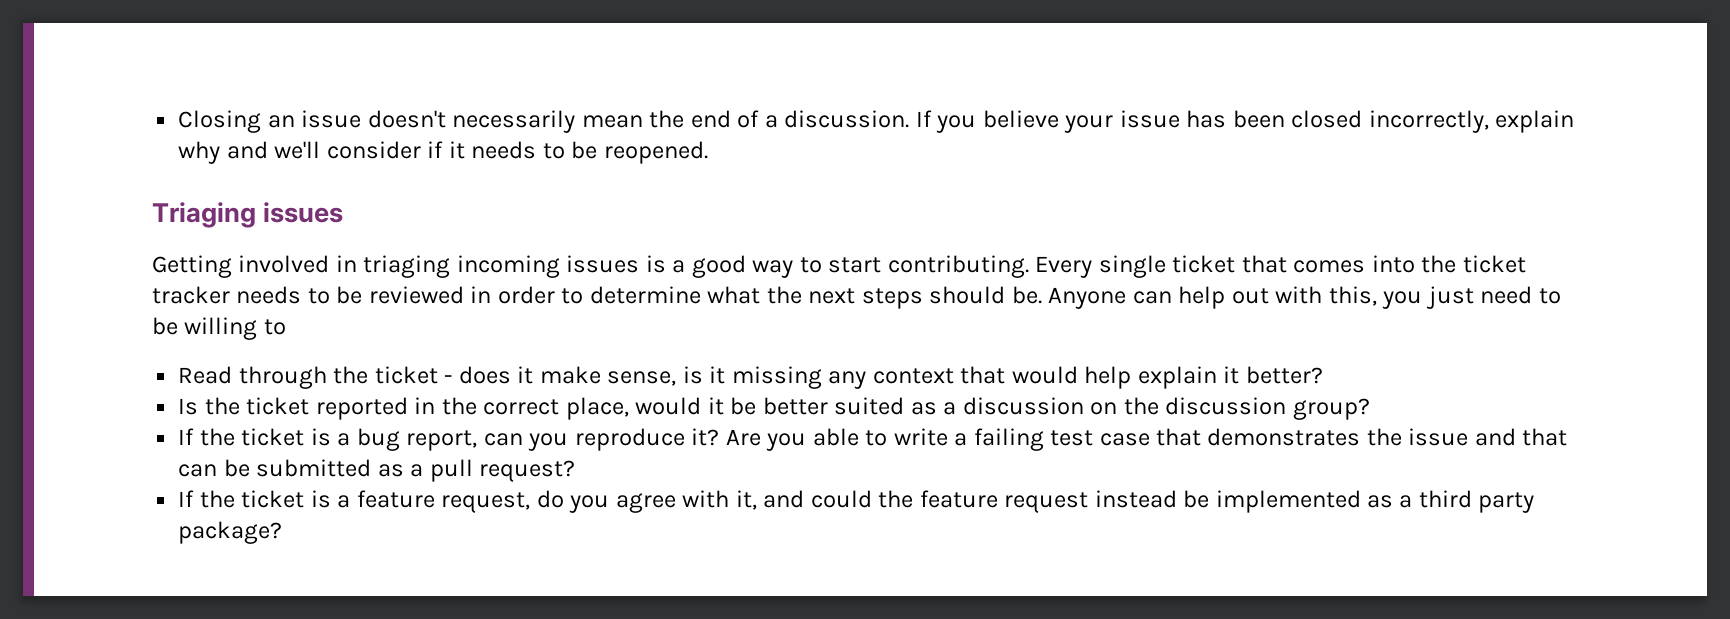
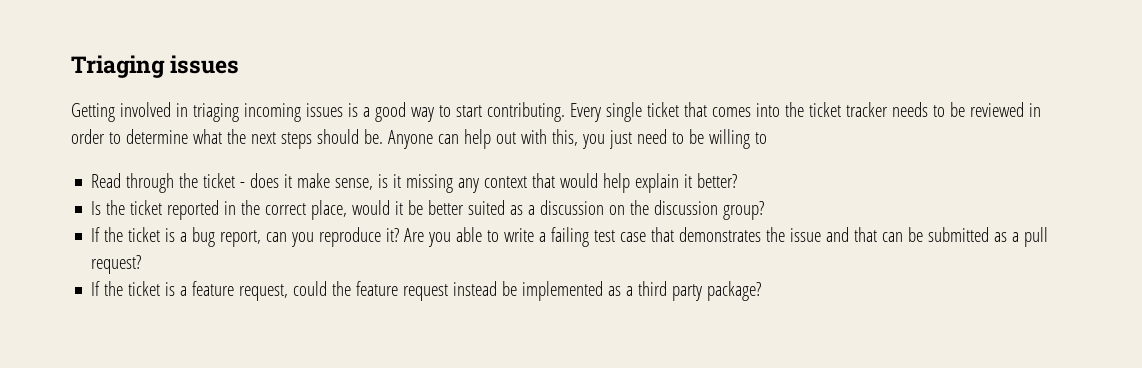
- Closing an issue doesn't necessarily mean the end of a discussion. If you believe your issue has been closed incorrectly, explain why and we'll consider if it needs to be reopened.
- If the ticket is a feature request, do you agree with it, and could the feature request instead be implemented as a third party package?
+ If the ticket is a feature request, could the feature request instead be implemented as a third party package?

